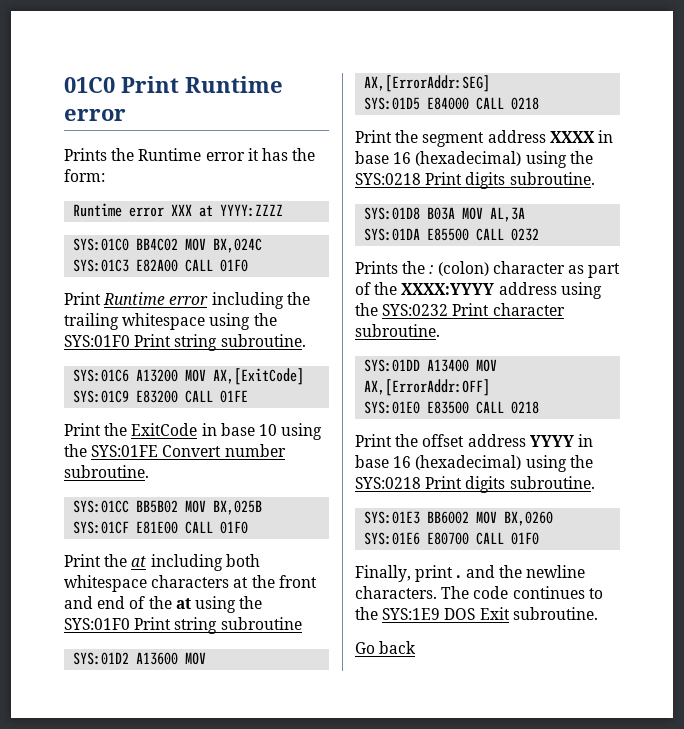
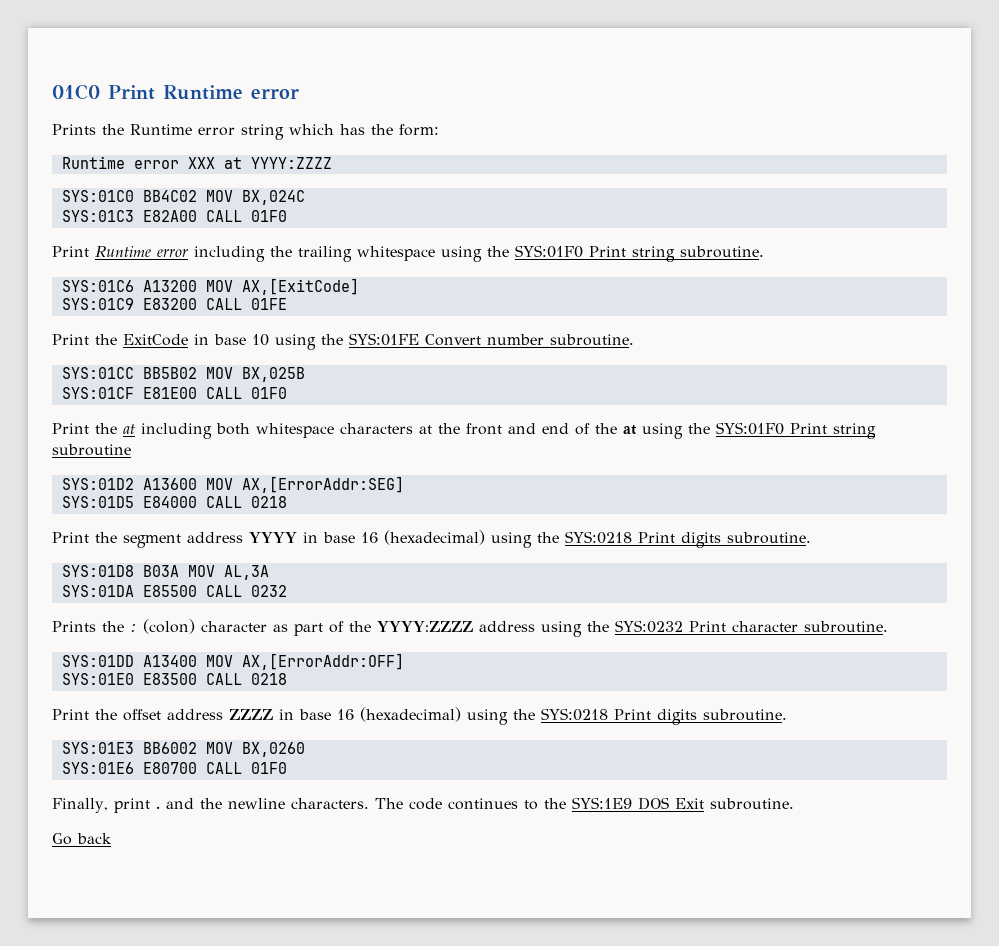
- Prints the Runtime error it has the form:
+ Prints the Runtime error string which has the form:
- Print the segment address XXXX in base 16 (hexadecimal) using the SYS:0218 Print digits subroutine.
+ Print the segment address YYYY in base 16 (hexadecimal) using the SYS:0218 Print digits subroutine.
- Prints the : (colon) character as part of the XXXX:YYYY address using the SYS:0232 Print character subroutine.
+ Prints the : (colon) character as part of the YYYY:ZZZZ address using the SYS:0232 Print character subroutine.
- Print the offset address YYYY in base 16 (hexadecimal) using the SYS:0218 Print digits subroutine.
+ Print the offset address ZZZZ in base 16 (hexadecimal) using the SYS:0218 Print digits subroutine.

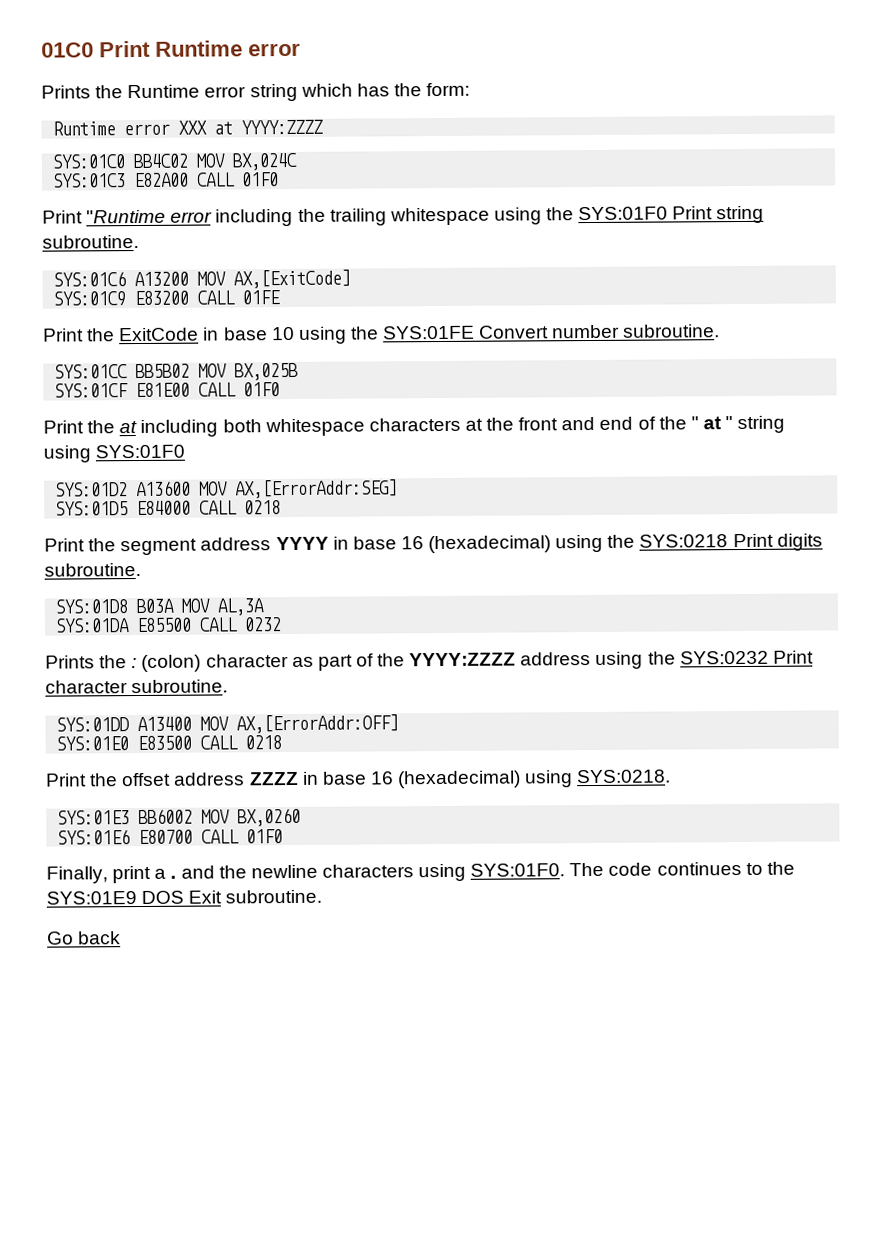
- Print Runtime error including the trailing whitespace using the SYS:01F0 Print string subroutine.
+ Print "Runtime error including the trailing whitespace using the SYS:01F0 Print string subroutine.
- Print the at including both whitespace characters at the front and end of the at using the SYS:01F0 Print string subroutine
+ Print the at including both whitespace characters at the front and end of the " at " string using SYS:01F0
- Print the offset address ZZZZ in base 16 (hexadecimal) using the SYS:0218 Print digits subroutine.
+ Print the offset address ZZZZ in base 16 (hexadecimal) using SYS:0218.
- Finally, print . and the newline characters.
+ Finally, print a . and the newline characters using SYS:01F0.
- The code continues to the SYS:1E9 DOS Exit subroutine.
+ The code continues to the SYS:01E9 DOS Exit subroutine.

